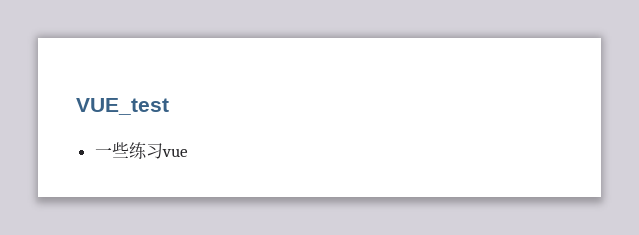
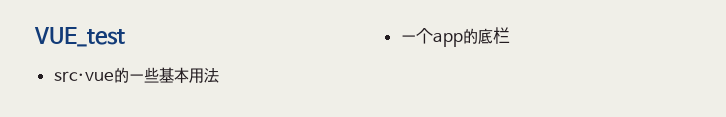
- 一些练习vue
+ src·vue的一些基本用法
+ 一个app的底栏

